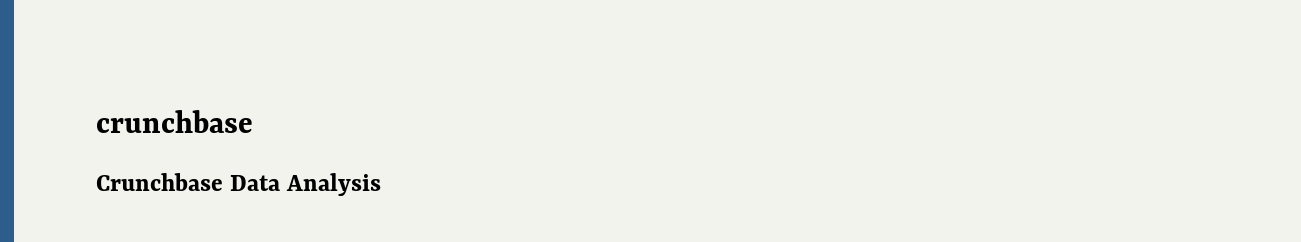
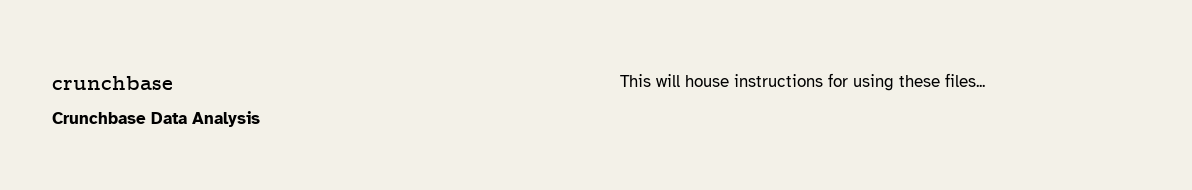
+ This will house instructions for using these files...

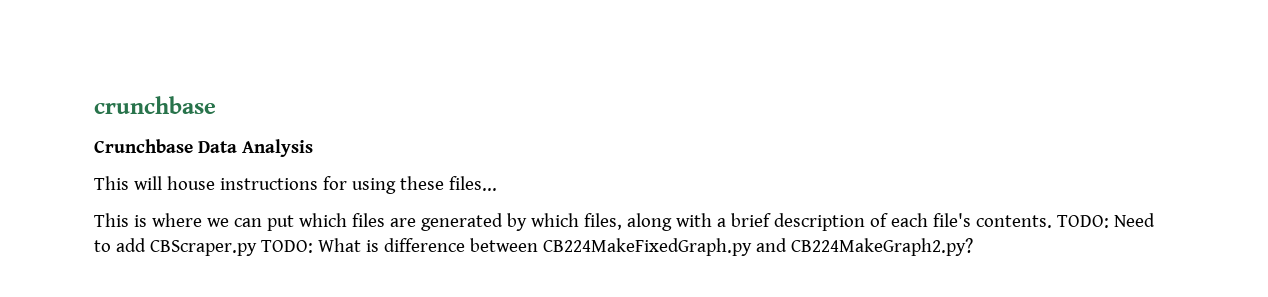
+ This is where we can put which files are generated by which files, along with a brief description of each file's contents. TODO: Need to add CBScraper.py TODO: What is difference between CB224MakeFixedGraph.py and CB224MakeGraph2.py?

